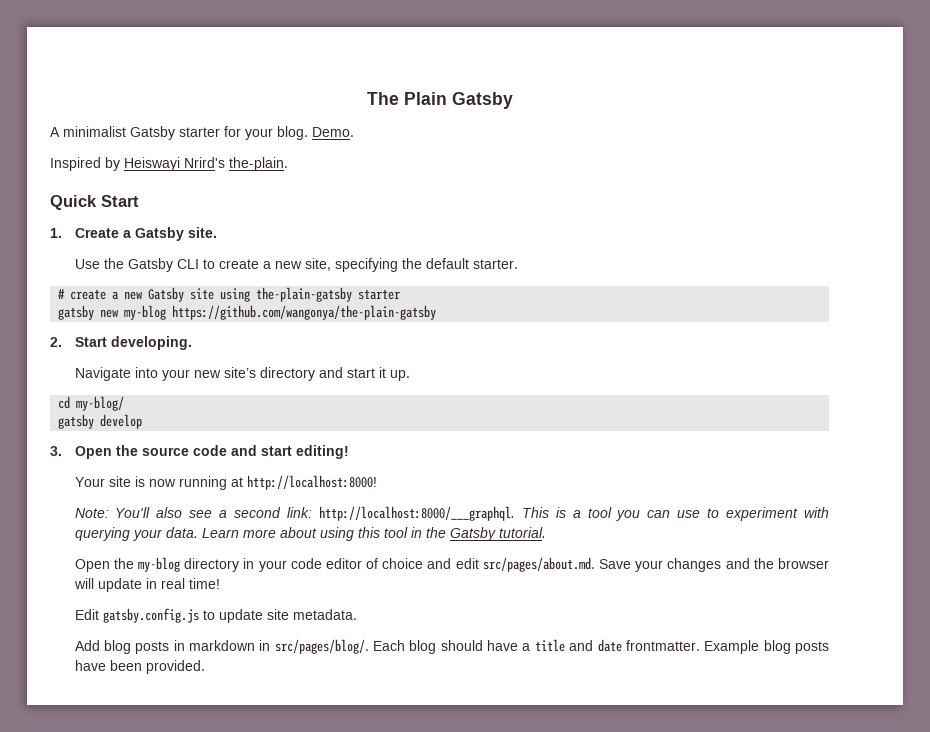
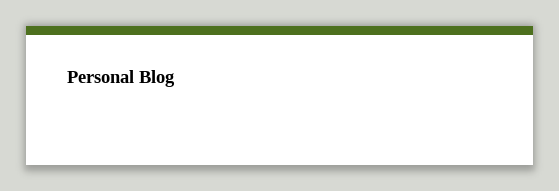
- The Plain Gatsby
- A minimalist Gatsby starter for your blog. Demo.
- Inspired by Heiswayi Nrird's the-plain.
- Quick Start
- 1. Create a Gatsby site.
- Use the Gatsby CLI to create a new site, specifying the default starter.
- # create a new Gatsby site using the-plain-gatsby starter
- gatsby new my-blog https://github.com/wangonya/the-plain-gatsby
- 2. Start developing.
- Navigate into your new site’s directory and start it up.
- cd my-blog/
- gatsby develop
- 3. Open the source code and start editing!
- Your site is now running at http://localhost:8000!
- Note: You'll also see a second link: http://localhost:8000/___graphql. This is a tool you can use to experiment with querying your data. Learn more about using this tool in the Gatsby tutorial.
- Open the my-blog directory in your code editor of choice and edit src/pages/about.md. Save your changes and the browser will update in real time!
- Edit gatsby.config.js to update site metadata.
- Add blog posts in markdown in src/pages/blog/. Each blog should have a title and date frontmatter. Example blog posts have been provided.
+ Personal Blog

